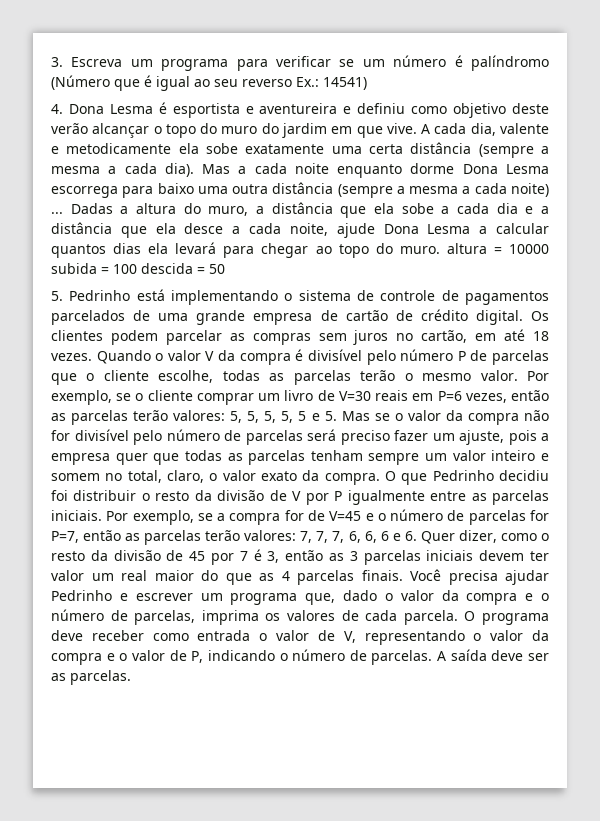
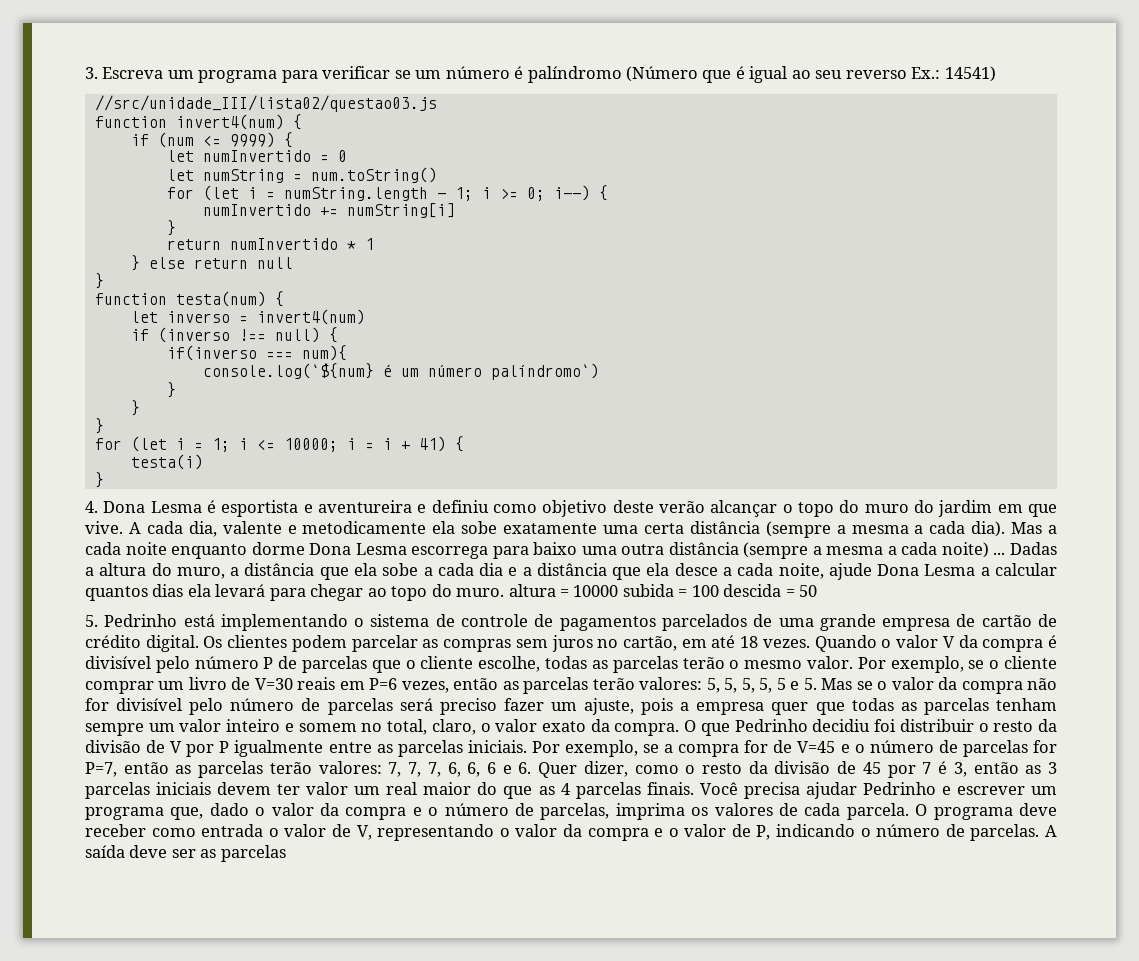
+ //src/unidade_III/lista02/questao03.js
+ function invert4(num) {
+ if (num <= 9999) {
+ let numInvertido = 0
+ let numString = num.toString()
+ for (let i = numString.length - 1; i >= 0; i--) {
+ numInvertido += numString[i]
+ }
+ return numInvertido * 1
+ } else return null
+ }
+ function testa(num) {
+ let inverso = invert4(num)
+ if (inverso !== null) {
+ if(inverso === num){
+ console.log(`${num} é um número palíndromo`)
+ }
+ }
+ }
+ for (let i = 1; i <= 10000; i = i + 41) {
+ testa(i)
+ }
- A saída deve ser as parcelas.
+ A saída deve ser as parcelas

